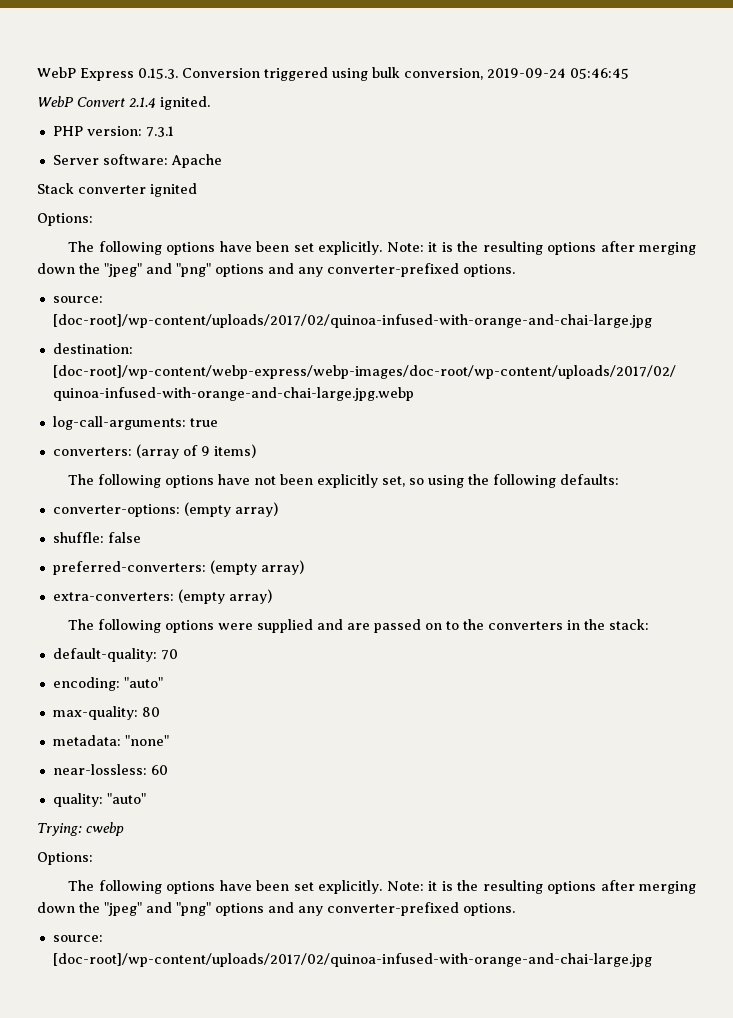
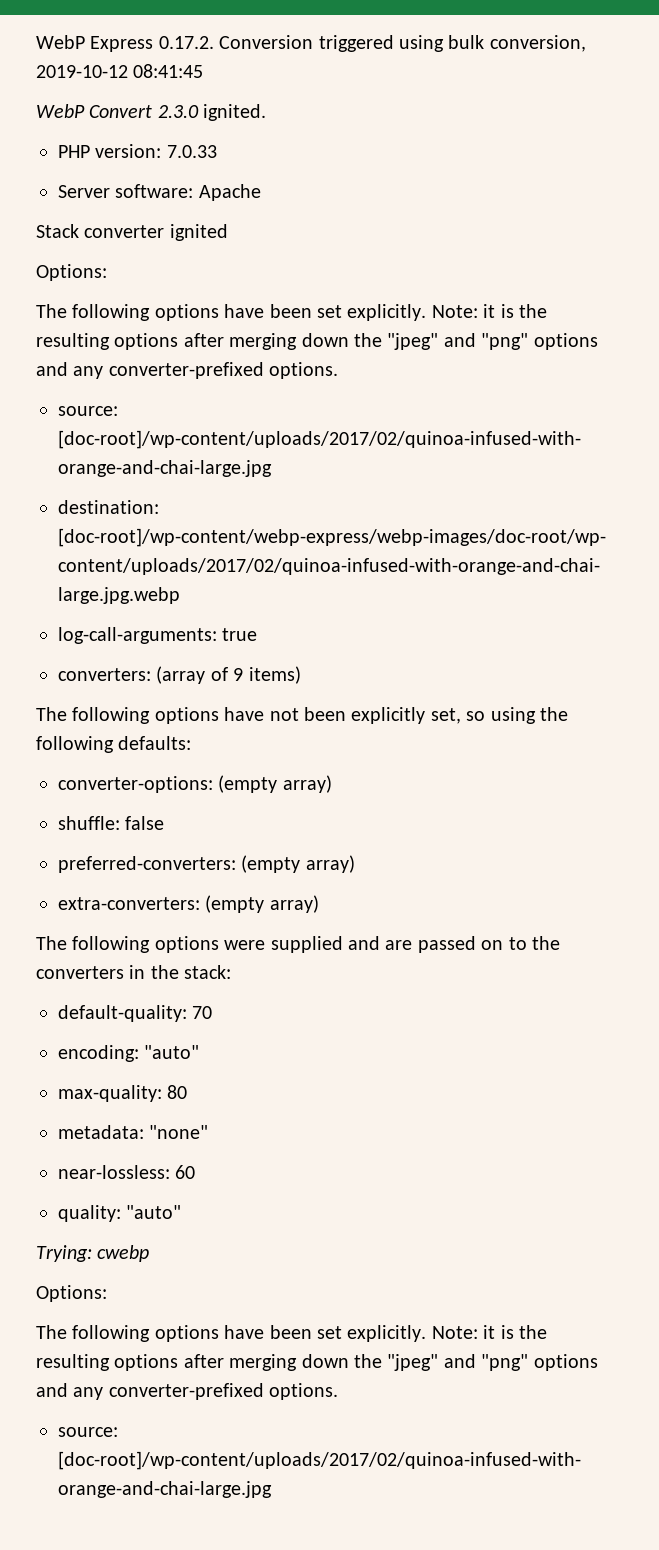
- WebP Express 0.15.3. Conversion triggered using bulk conversion, 2019-09-24 05:46:45
+ WebP Express 0.17.2. Conversion triggered using bulk conversion, 2019-10-12 08:41:45
- WebP Convert 2.1.4 ignited.
+ WebP Convert 2.3.0 ignited.
- PHP version: 7.3.1
+ PHP version: 7.0.33

